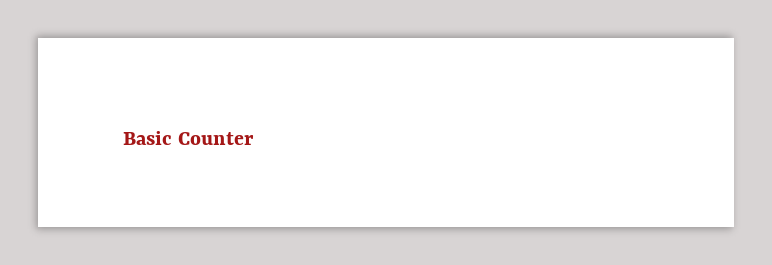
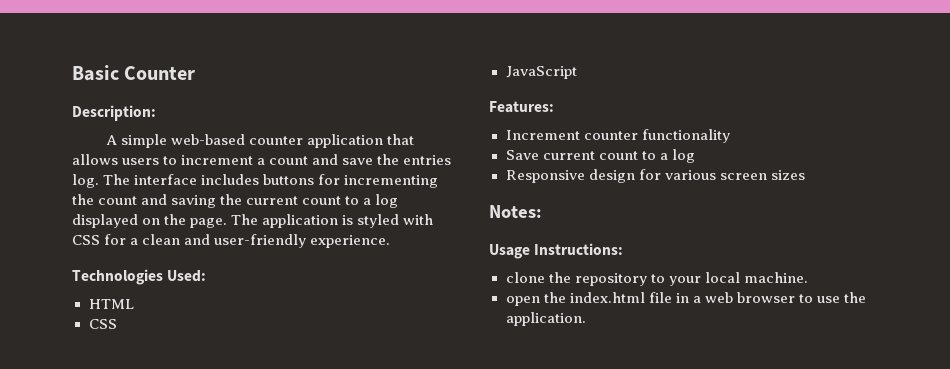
+ Description:
+ A simple web-based counter application that allows users to increment a count and save the entries log. The interface includes buttons for incrementing the count and saving the current count to a log displayed on the page. The application is styled with CSS for a clean and user-friendly experience.
+ Technologies Used:
+ HTML
+ CSS
+ JavaScript
+ Features:
+ Increment counter functionality
+ Save current count to a log
+ Responsive design for various screen sizes
+ Notes:
+ Usage Instructions:
+ clone the repository to your local machine.
+ open the index.html file in a web browser to use the application.

